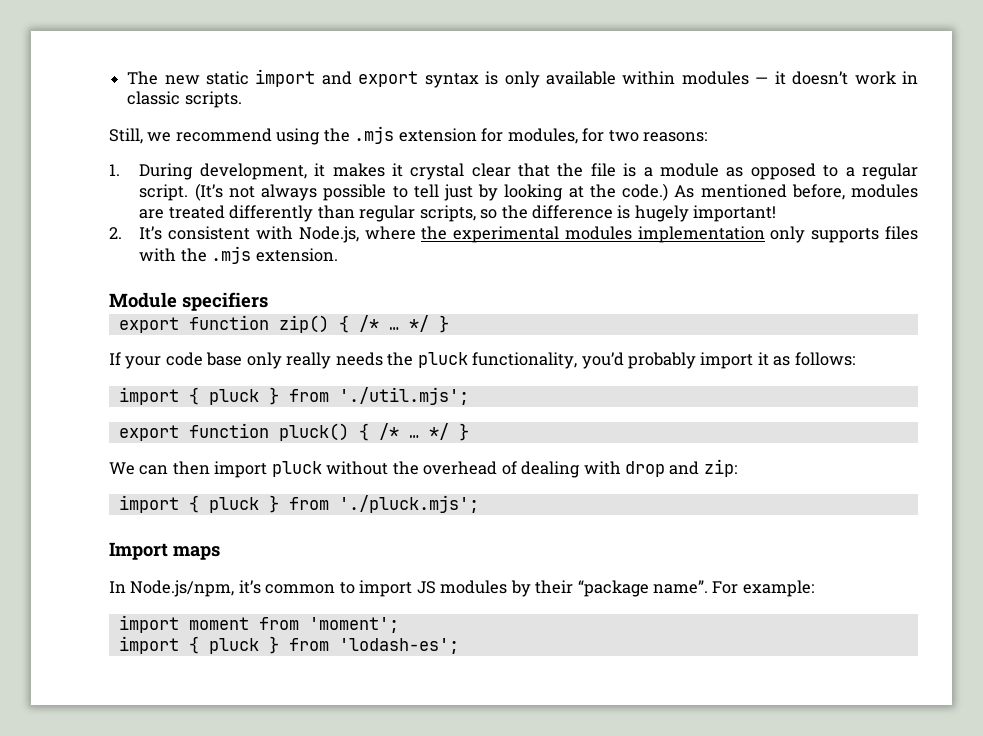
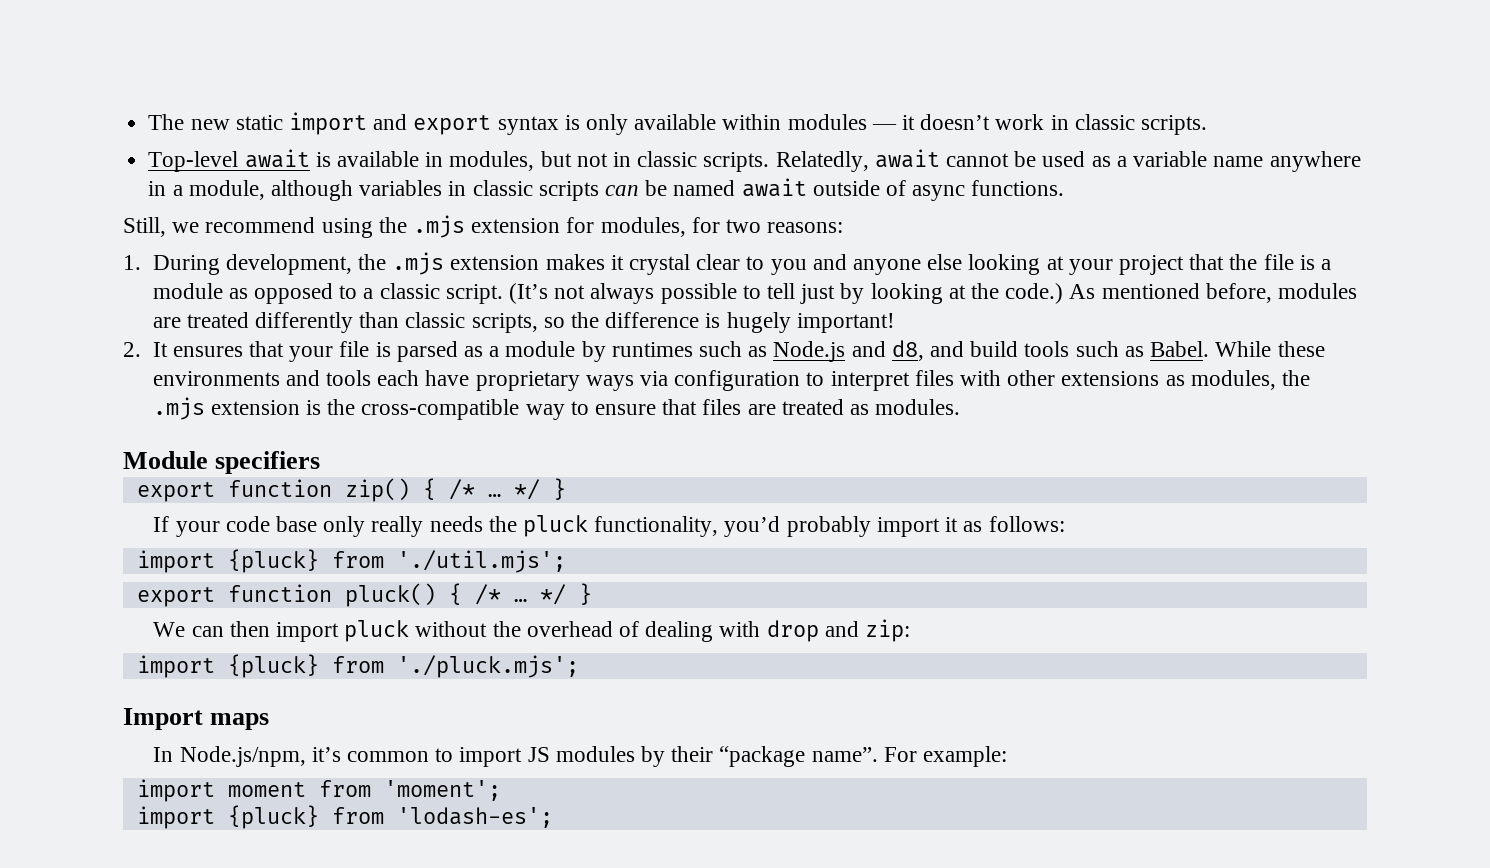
+ Top-level await is available in modules, but not in classic scripts. Relatedly, await cannot be used as a variable name anywhere in a module, although variables in classic scripts can be named await outside of async functions.
- 1. During development, it makes it crystal clear that the file is a module as opposed to a regular script.
+ 1. During development, the .mjs extension makes it crystal clear to you and anyone else looking at your project that the file is a module as opposed to a classic script.
- As mentioned before, modules are treated differently than regular scripts, so the difference is hugely important!
+ As mentioned before, modules are treated differently than classic scripts, so the difference is hugely important!
- 2. It’s consistent with Node.js, where the experimental modules implementation only supports files with the .mjs extension.
+ 2. It ensures that your file is parsed as a module by runtimes such as Node.js and d8, and build tools such as Babel. While these environments and tools each have proprietary ways via configuration to interpret files with other extensions as modules, the .mjs extension is the cross-compatible way to ensure that files are treated as modules.
- import { pluck } from './util.mjs';
+ import {pluck} from './util.mjs';
- import { pluck } from './pluck.mjs';
+ import {pluck} from './pluck.mjs';
- import { pluck } from 'lodash-es';
+ import {pluck} from 'lodash-es';

